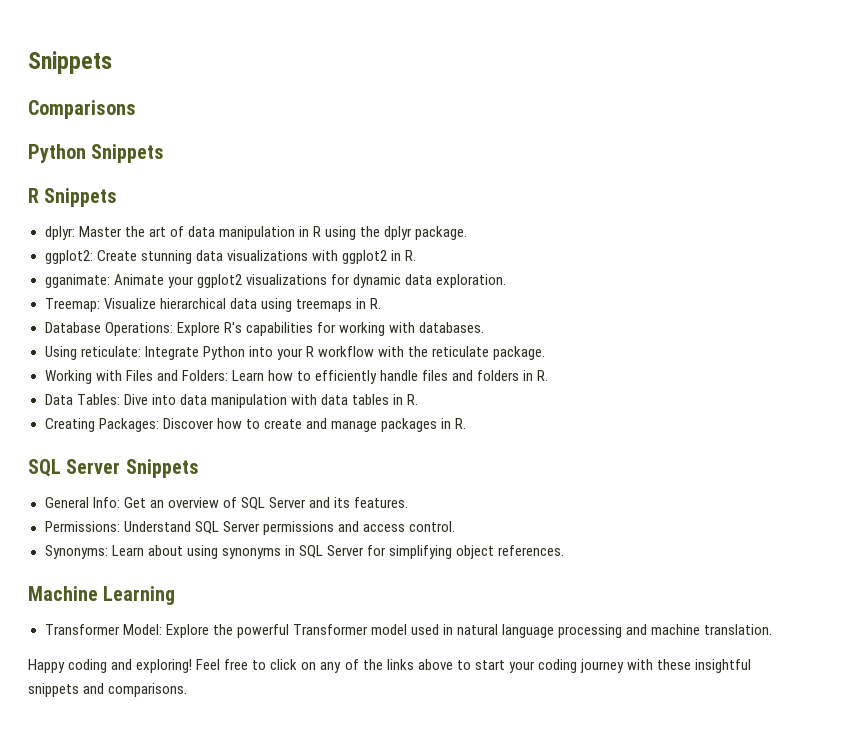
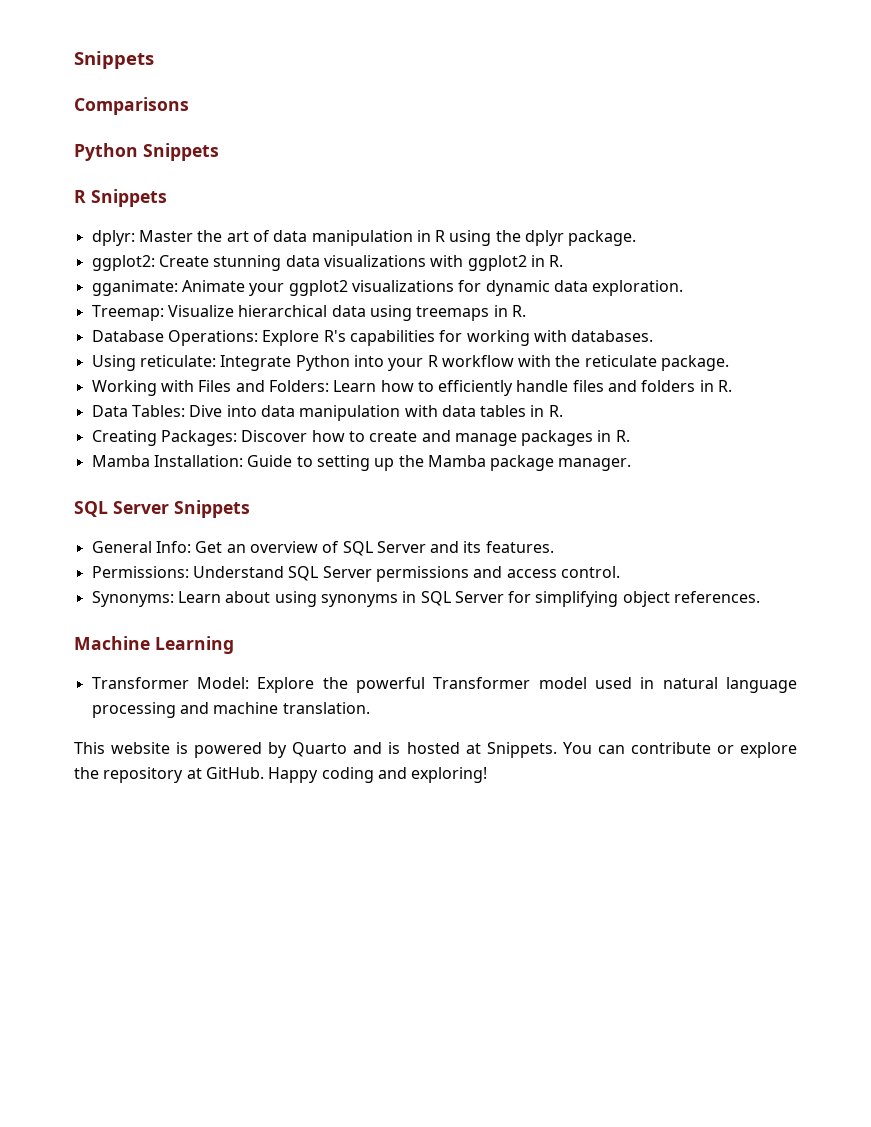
+ Mamba Installation: Guide to setting up the Mamba package manager.
- Happy coding and exploring! Feel free to click on any of the links above to start your coding journey with these insightful snippets and comparisons.
+ This website is powered by Quarto and is hosted at Snippets. You can contribute or explore the repository at GitHub. Happy coding and exploring!

